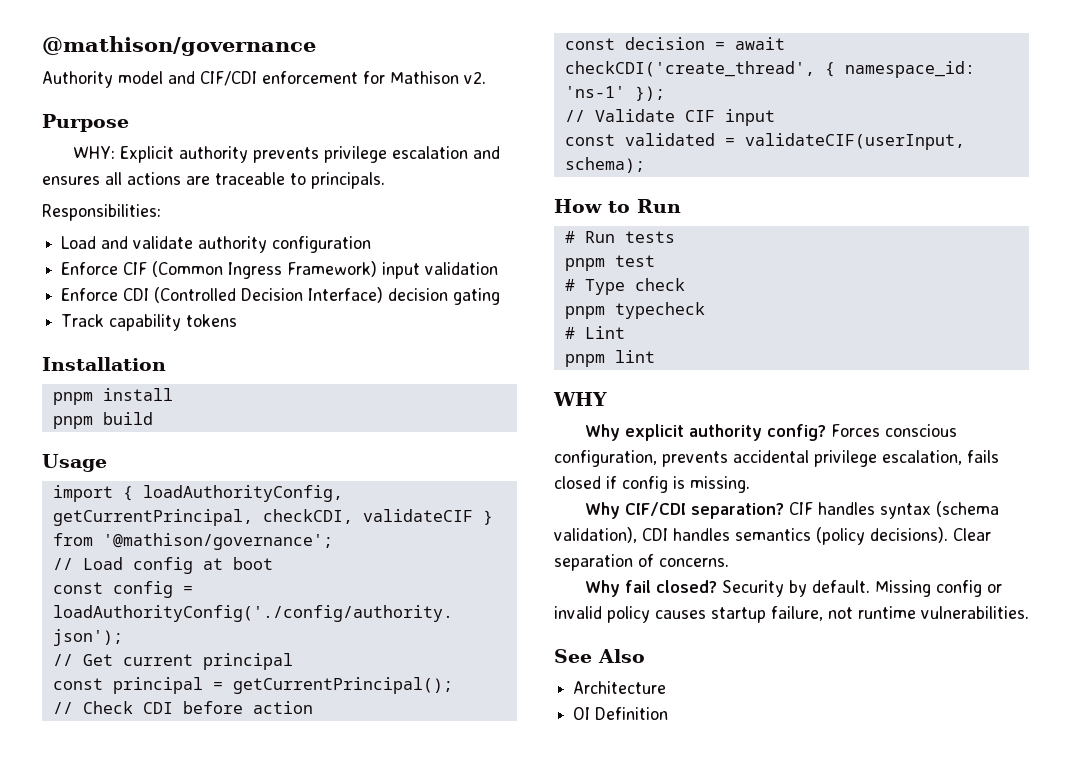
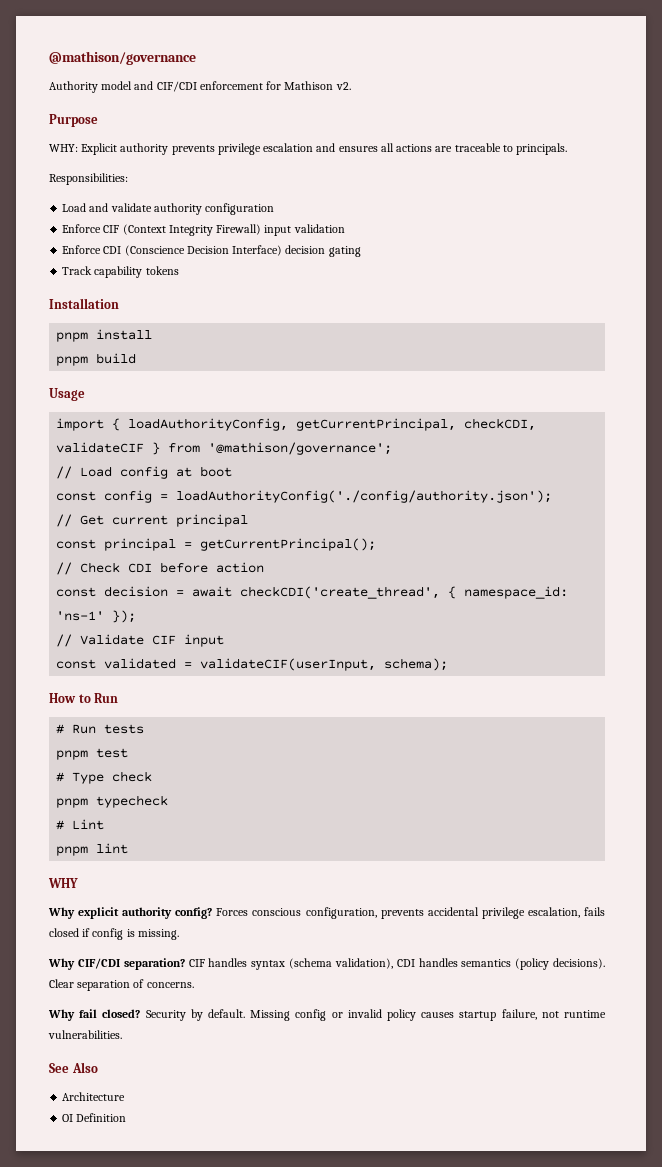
- Enforce CIF (Common Ingress Framework) input validation
+ Enforce CIF (Context Integrity Firewall) input validation
- Enforce CDI (Controlled Decision Interface) decision gating
+ Enforce CDI (Conscience Decision Interface) decision gating

